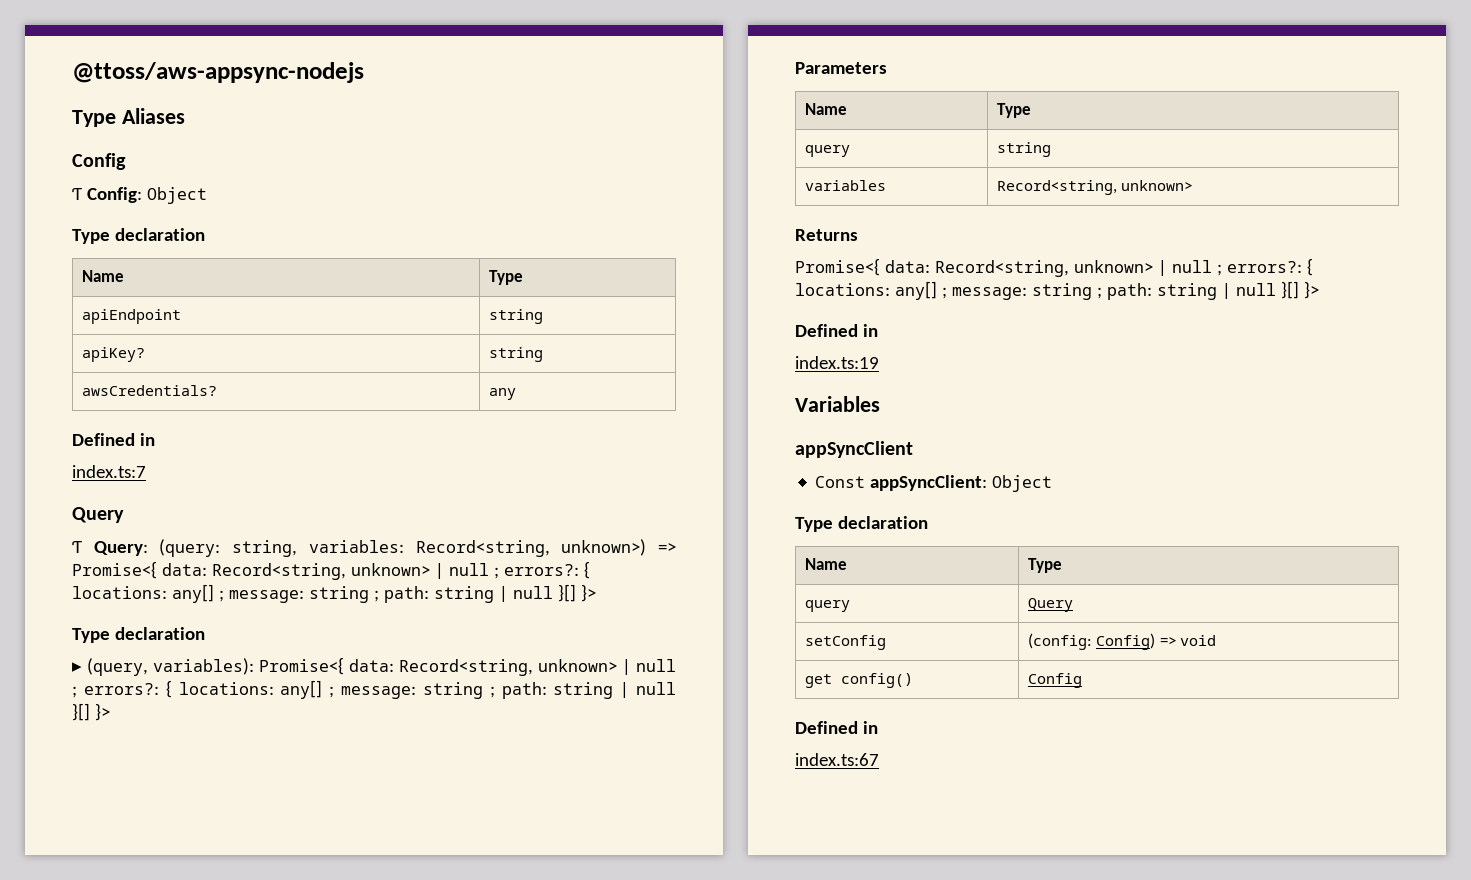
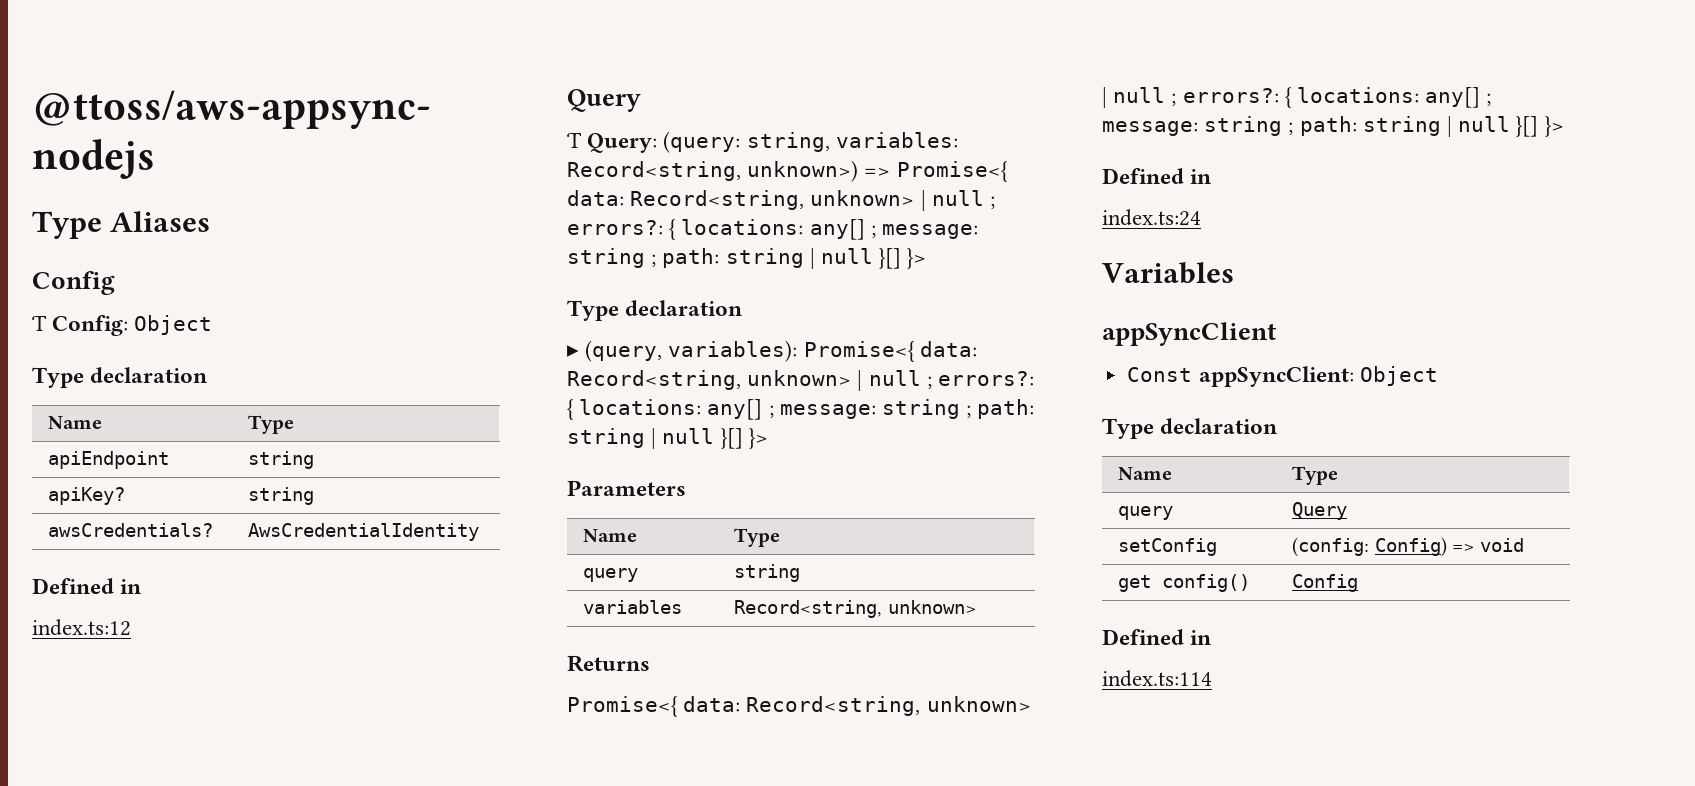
- awsCredentials? | any
+ awsCredentials? | AwsCredentialIdentity
  Defined in
- index.ts:7
+ index.ts:12
- index.ts:19
+ index.ts:24
- index.ts:67
+ index.ts:114

